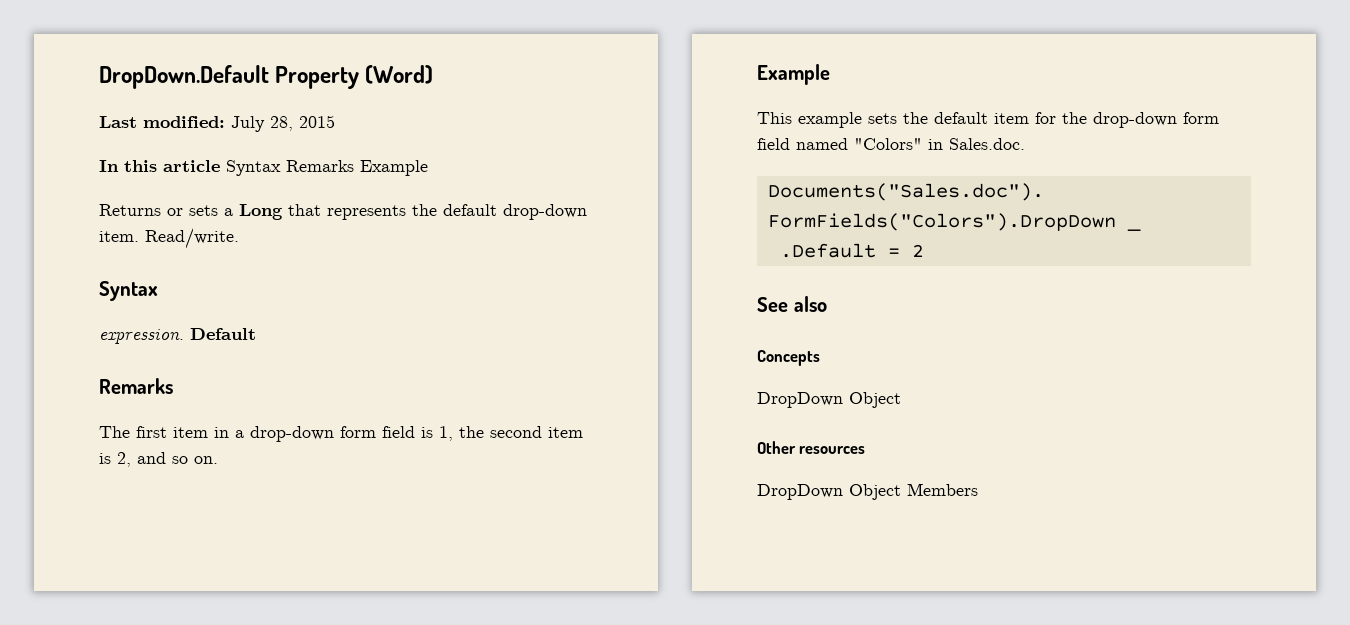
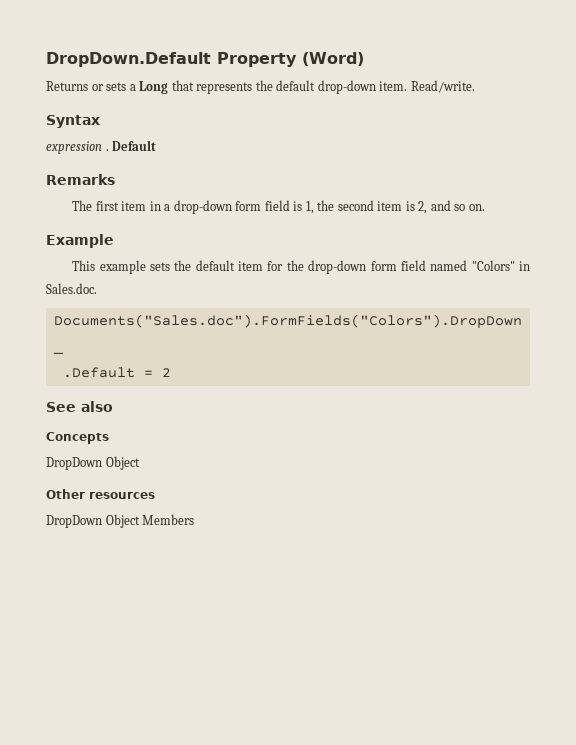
- Last modified: July 28, 2015
- In this article Syntax Remarks Example
- expression.
+ expression .

